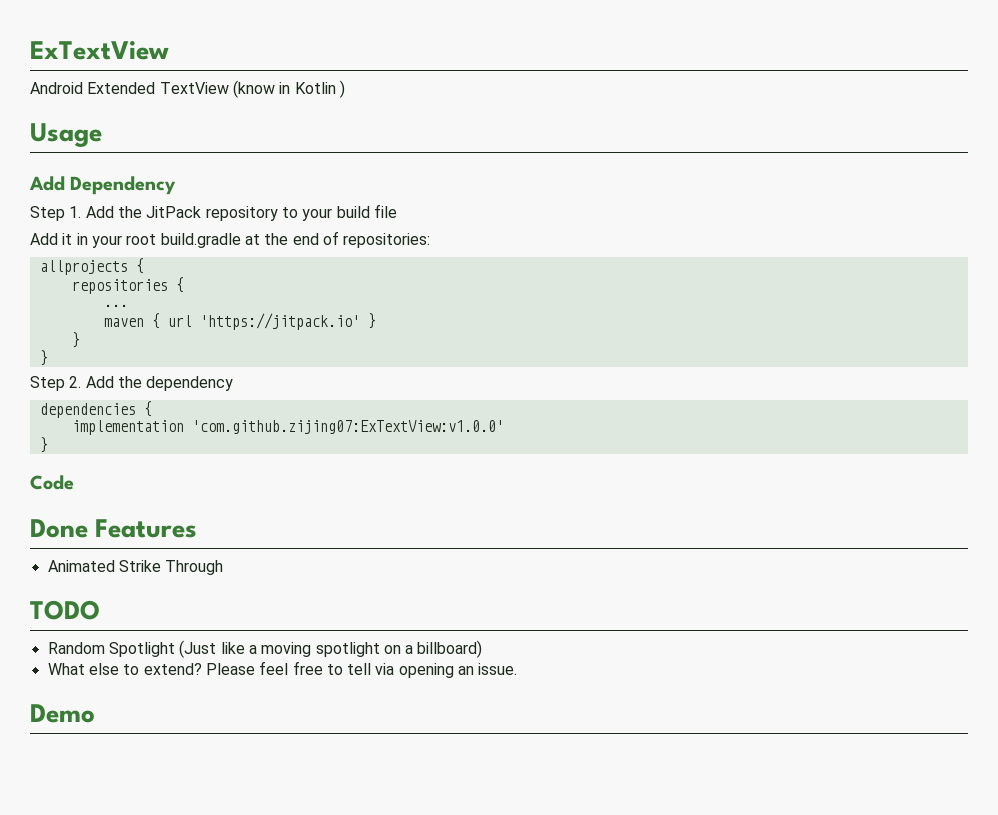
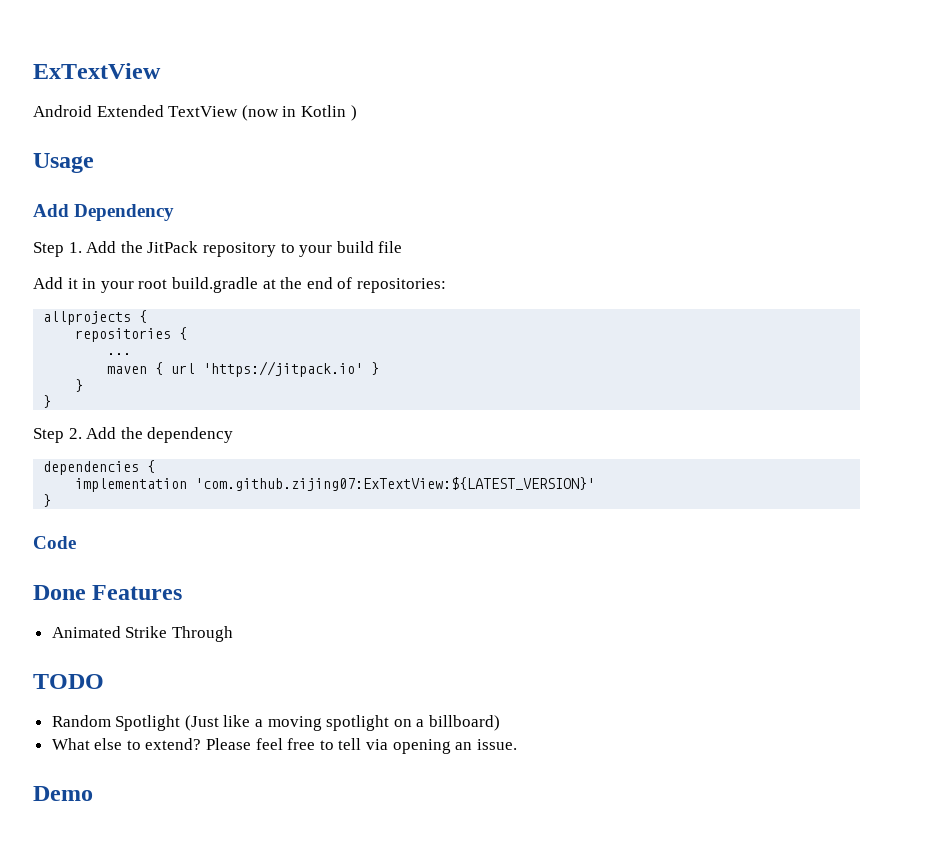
- Android Extended TextView (know in Kotlin )
+ Android Extended TextView (now in Kotlin )
- implementation 'com.github.zijing07:ExTextView:v1.0.0'
+ implementation 'com.github.zijing07:ExTextView:${LATEST_VERSION}'

